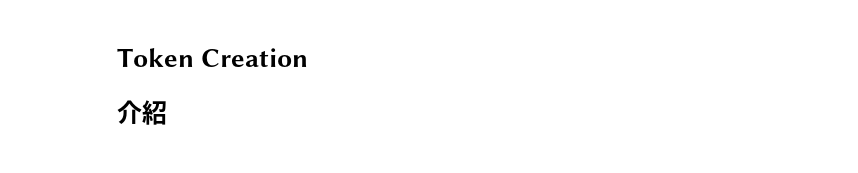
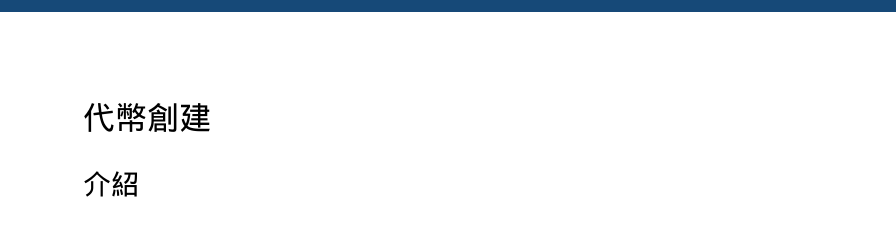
- Token Creation
+ 代幣創建

